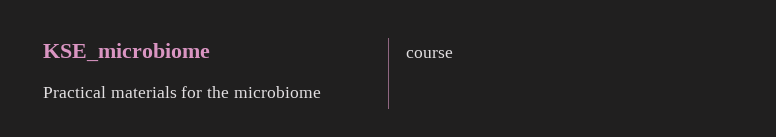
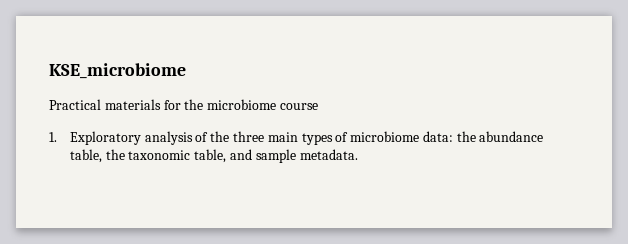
+ 1. Exploratory analysis of the three main types of microbiome data: the abundance table, the taxonomic table, and sample metadata.

